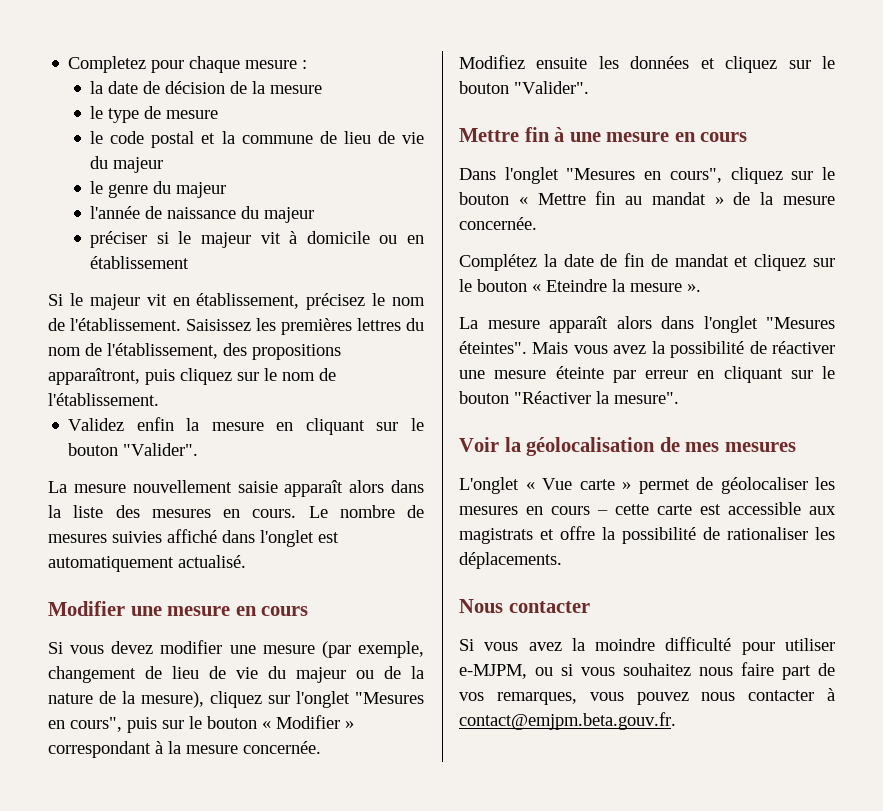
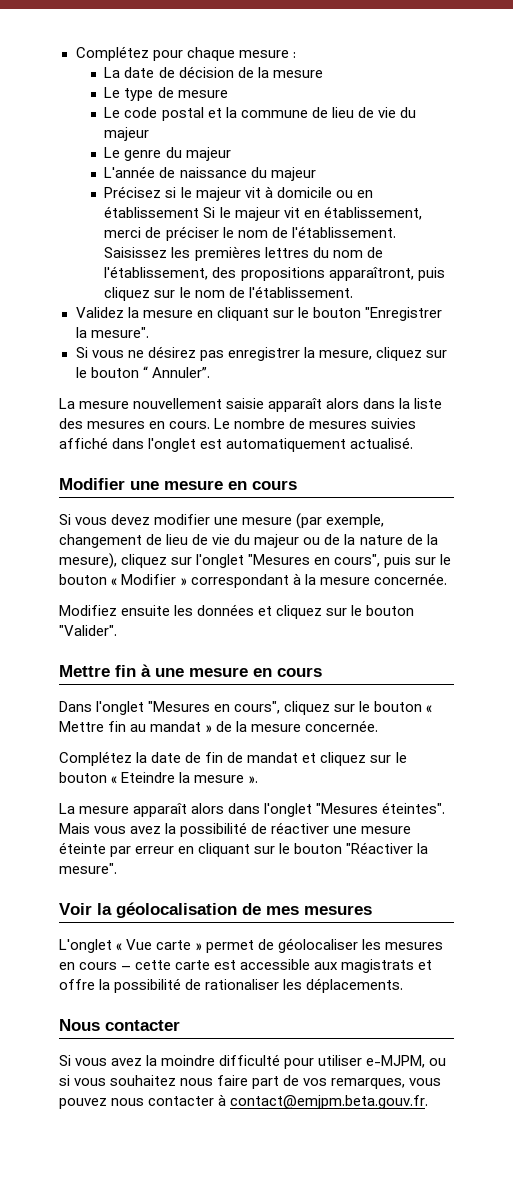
- Completez pour chaque mesure :
+ Complétez pour chaque mesure :
- la date de décision de la mesure
+ La date de décision de la mesure
- le type de mesure
+ Le type de mesure
- le code postal et la commune de lieu de vie du majeur
+ Le code postal et la commune de lieu de vie du majeur
- le genre du majeur
+ Le genre du majeur
- l'année de naissance du majeur
+ L'année de naissance du majeur
- préciser si le majeur vit à domicile ou en établissement
- Si le majeur vit en établissement, précisez le nom de l'établissement.
+ Précisez si le majeur vit à domicile ou en établissement Si le majeur vit en établissement, merci de préciser le nom de l'établissement.
- Validez enfin la mesure en cliquant sur le bouton "Valider".
+ Validez la mesure en cliquant sur le bouton "Enregistrer la mesure".
+ Si vous ne désirez pas enregistrer la mesure, cliquez sur le bouton “ Annuler”.

